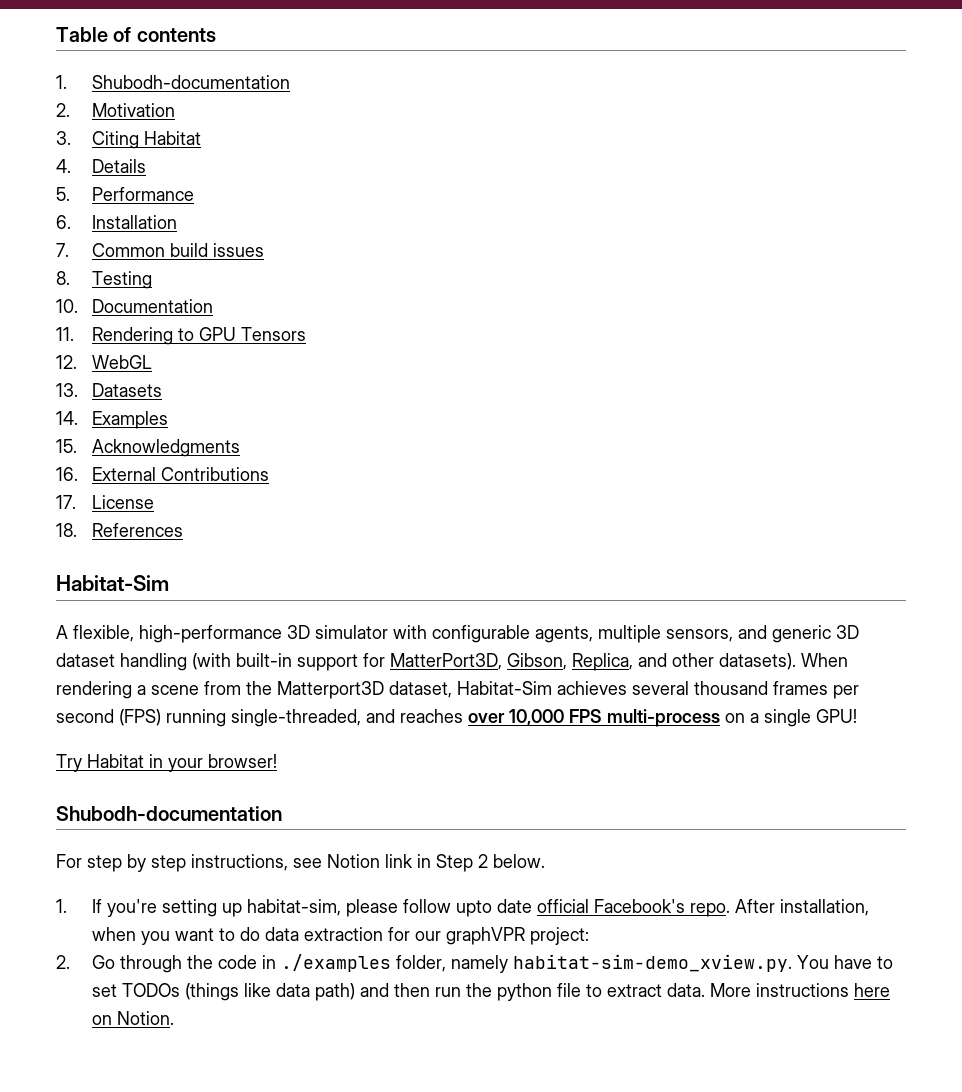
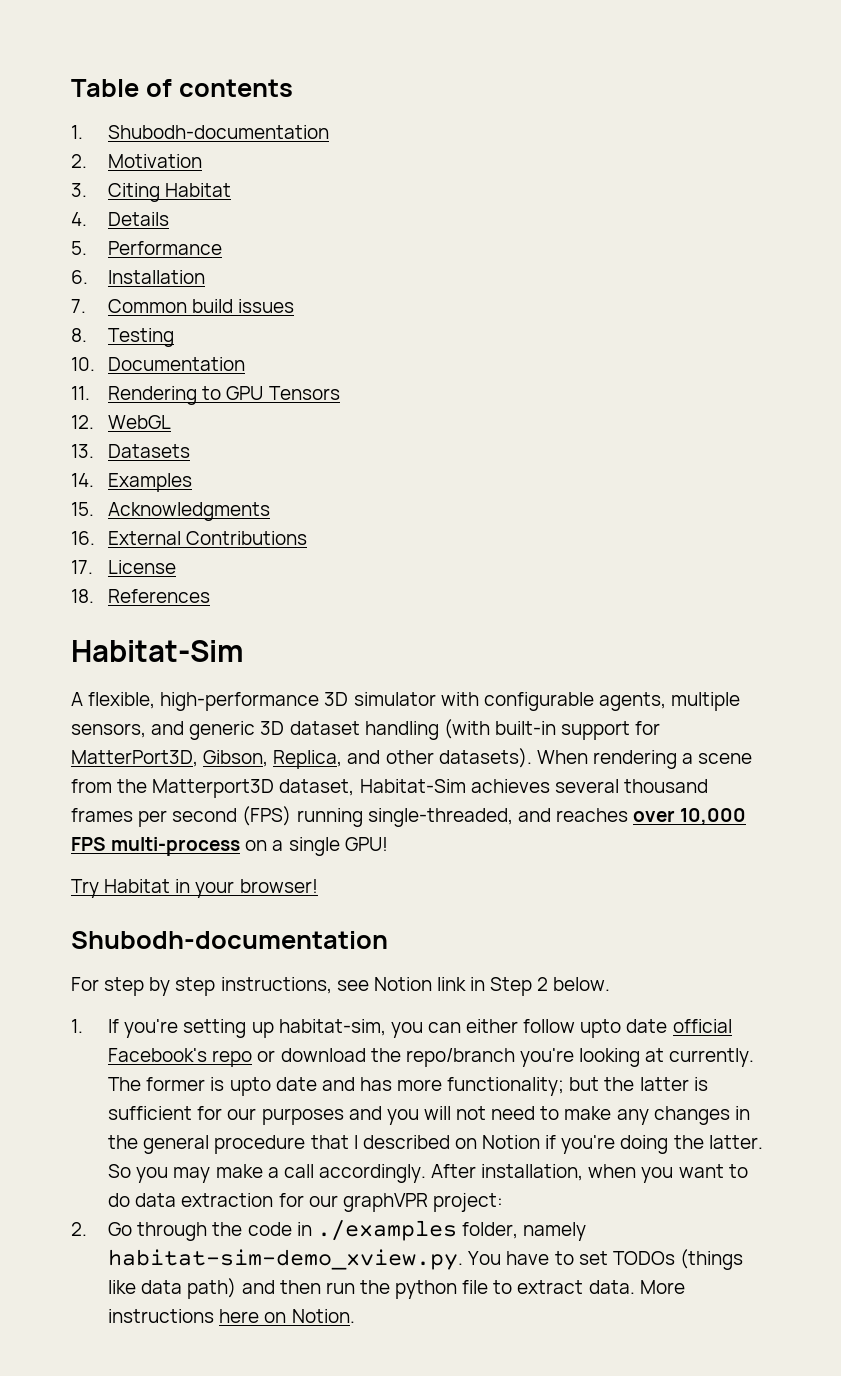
- 1. If you're setting up habitat-sim, please follow upto date official Facebook's repo.
+ 1. If you're setting up habitat-sim, you can either follow upto date official Facebook's repo or download the repo/branch you're looking at currently. The former is upto date and has more functionality; but the latter is sufficient for our purposes and you will not need to make any changes in the general procedure that I described on Notion if you're doing the latter. So you may make a call accordingly.

